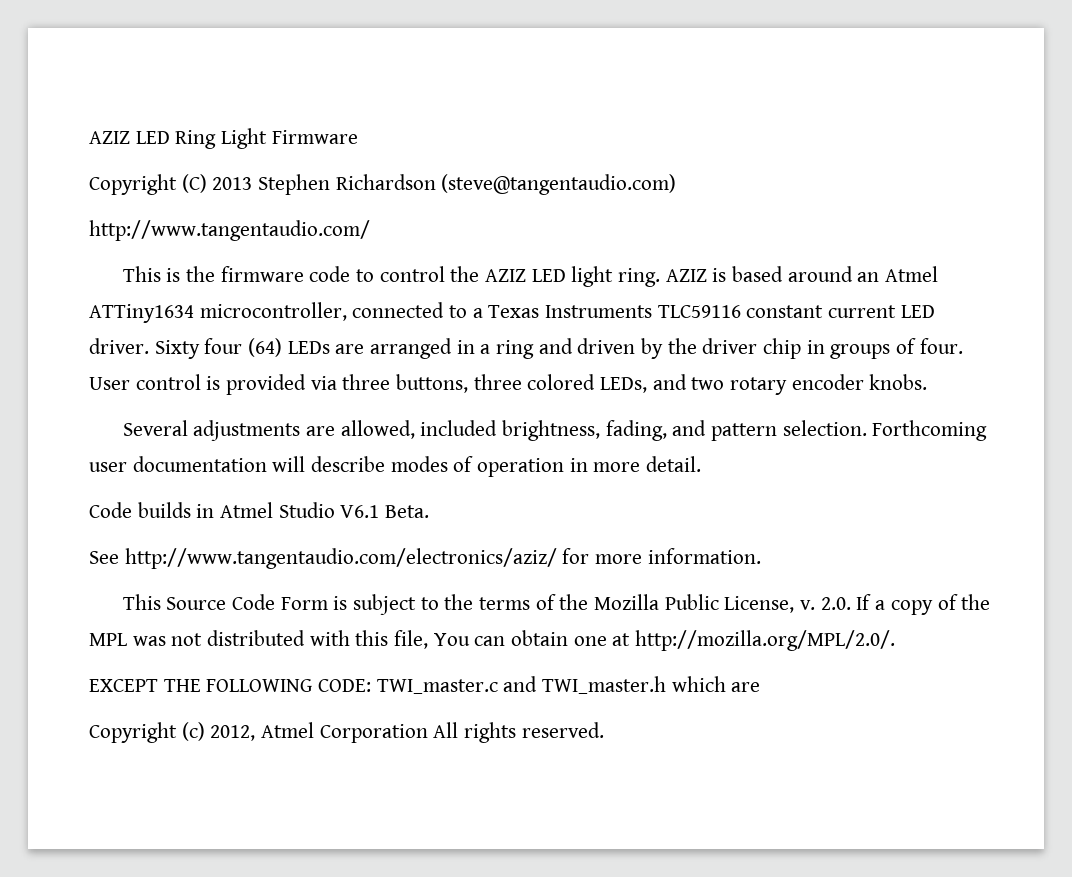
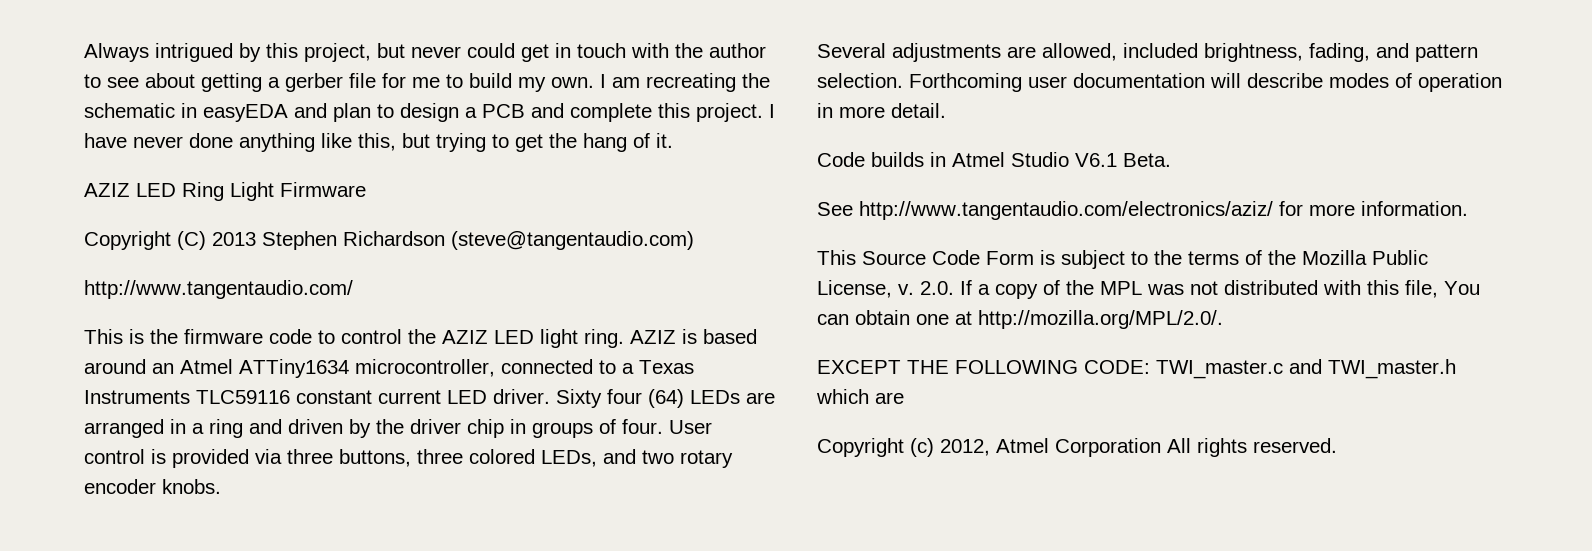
+ Always intrigued by this project, but never could get in touch with the author to see about getting a gerber file for me to build my own. I am recreating the schematic in easyEDA and plan to design a PCB and complete this project. I have never done anything like this, but trying to get the hang of it.

